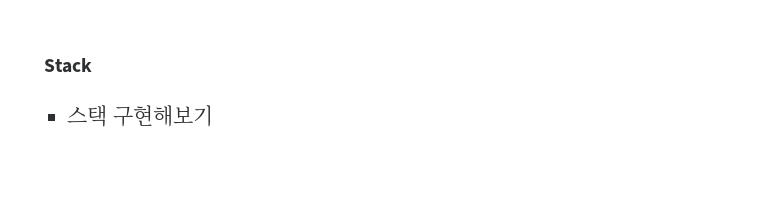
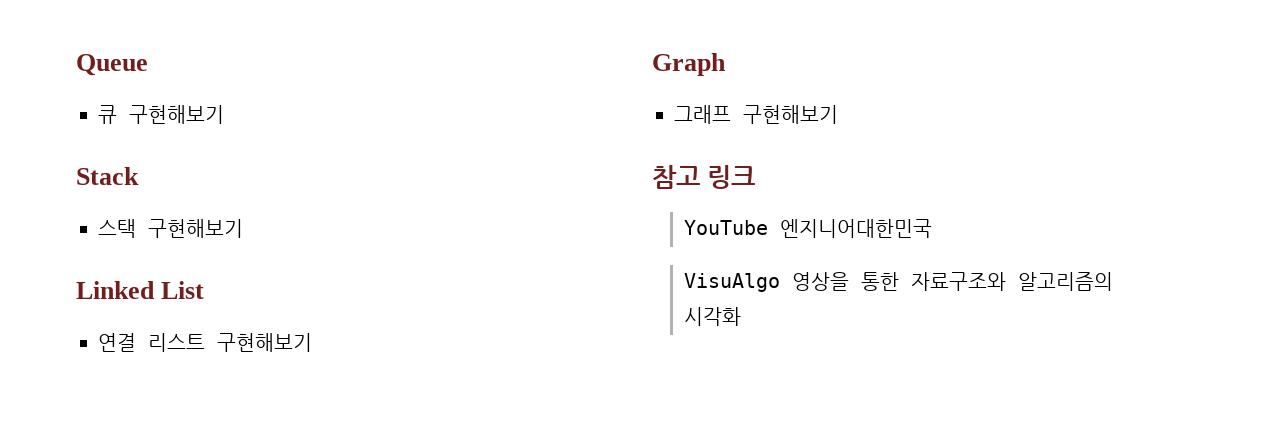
+ Queue
+ 큐 구현해보기
+ Linked List
+ 연결 리스트 구현해보기
+ Graph
+ 그래프 구현해보기
+ 참고 링크
+ YouTube 엔지니어대한민국
+ VisuAlgo 영상을 통한 자료구조와 알고리즘의 시각화

